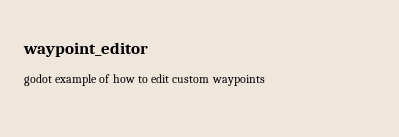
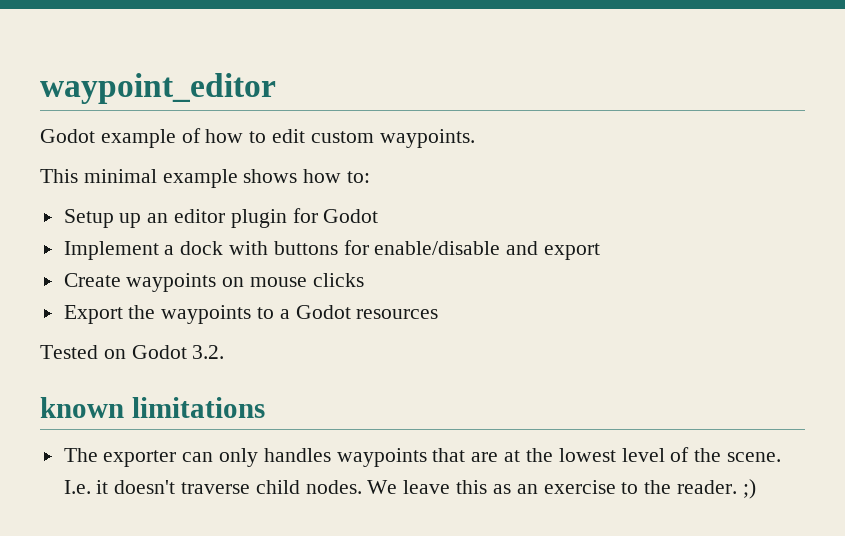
- godot example of how to edit custom waypoints
+ Godot example of how to edit custom waypoints.
+ This minimal example shows how to:
+ Setup up an editor plugin for Godot
+ Implement a dock with buttons for enable/disable and export
+ Create waypoints on mouse clicks
+ Export the waypoints to a Godot resources
+ Tested on Godot 3.2.
+ known limitations
+ The exporter can only handles waypoints that are at the lowest level of the scene. I.e. it doesn't traverse child nodes. We leave this as an exercise to the reader. ;)

